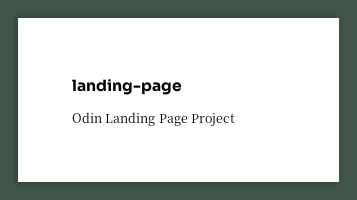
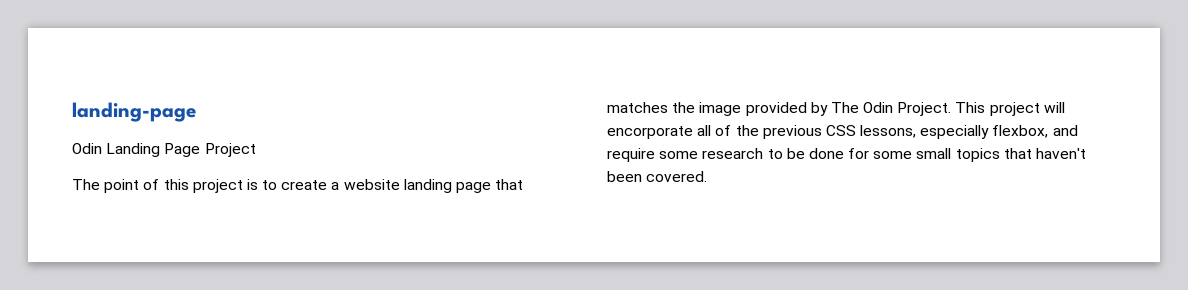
+ The point of this project is to create a website landing page that matches the image provided by The Odin Project. This project will encorporate all of the previous CSS lessons, especially flexbox, and require some research to be done for some small topics that haven't been covered.

